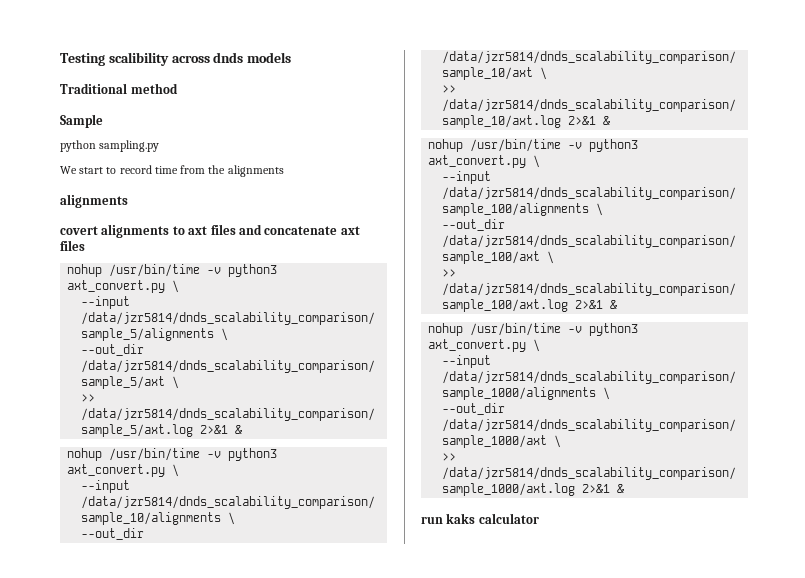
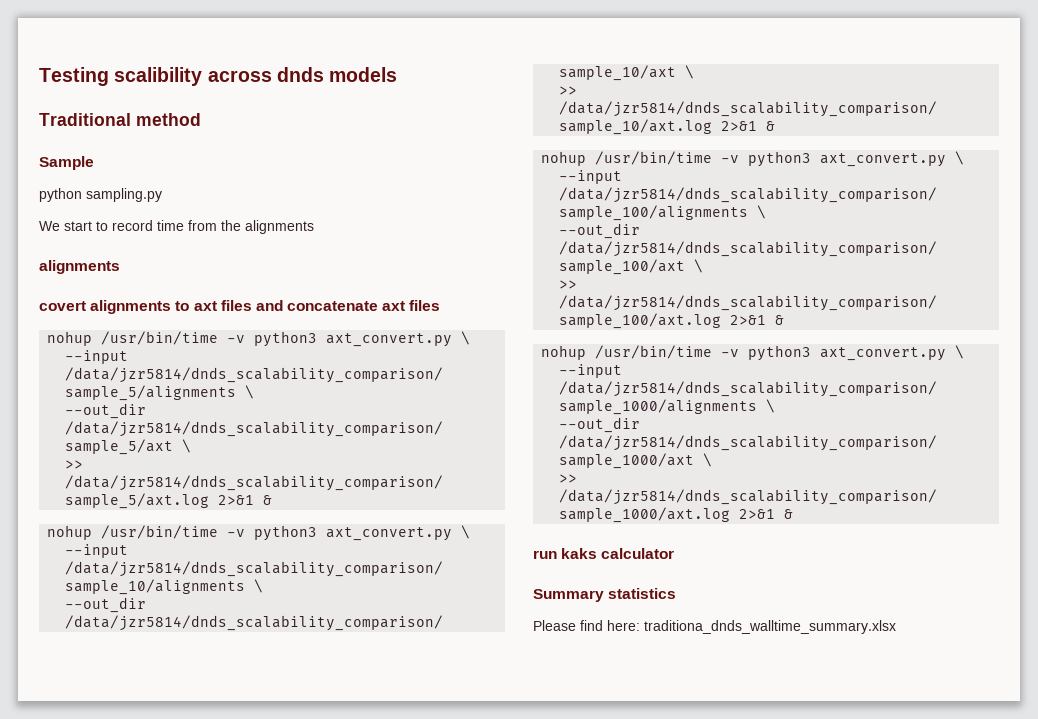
+ Summary statistics
+ Please find here: traditiona_dnds_walltime_summary.xlsx

